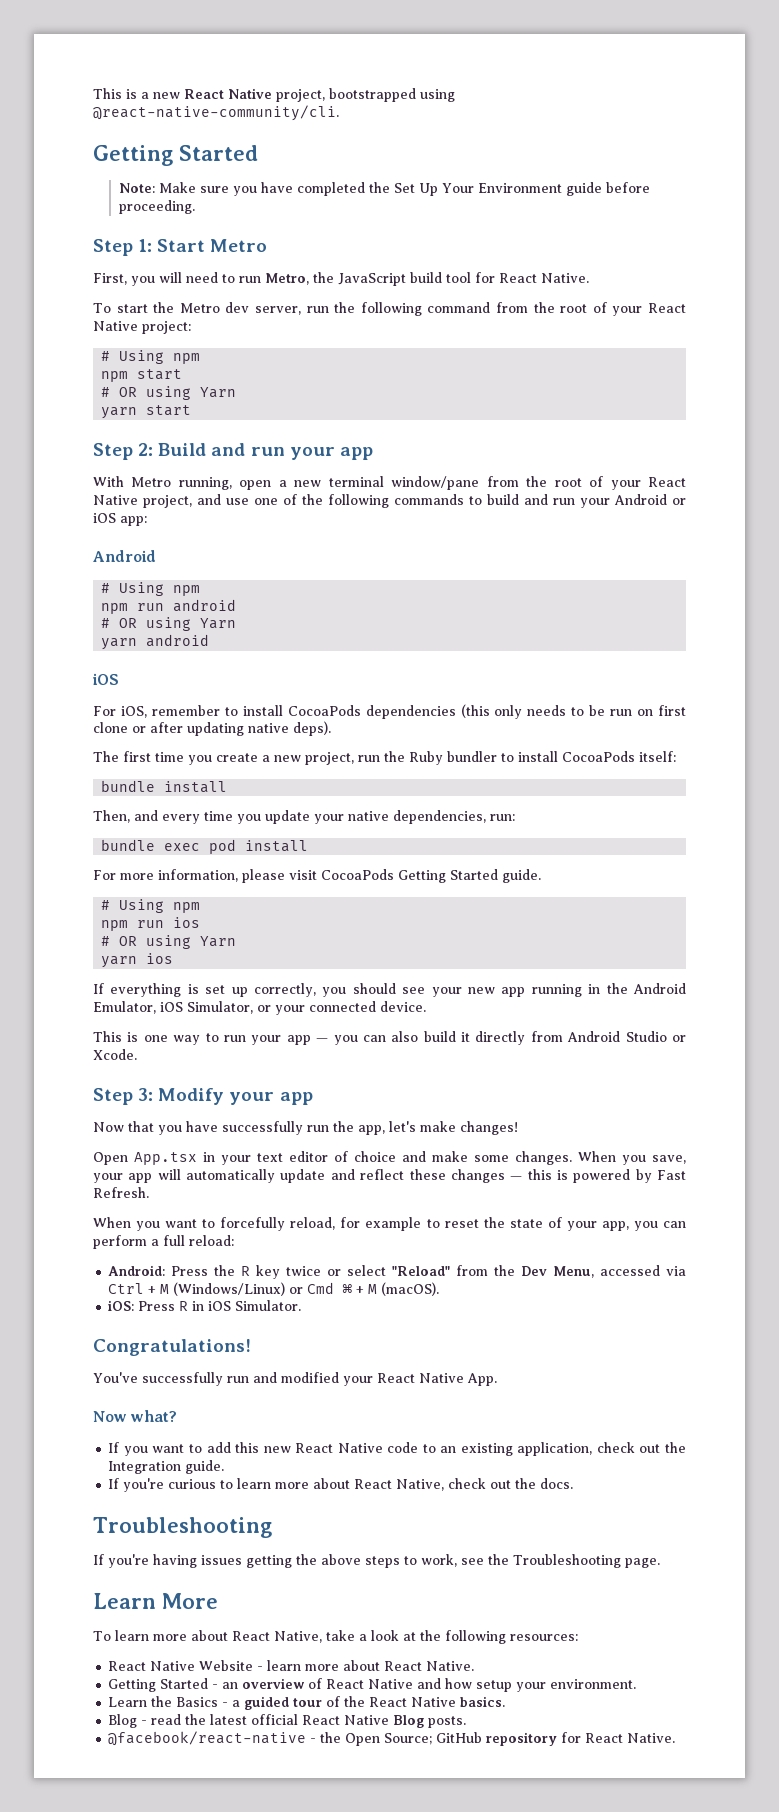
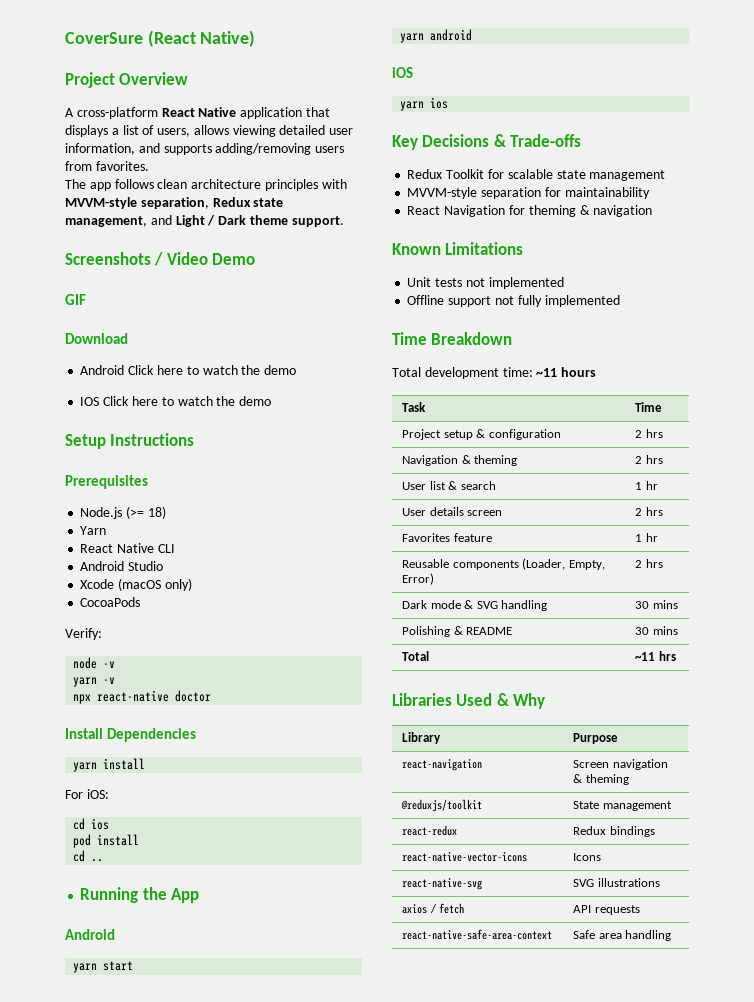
- This is a new React Native project, bootstrapped using @react-native-community/cli.
- Getting Started
- Note: Make sure you have completed the Set Up Your Environment guide before proceeding.
- Step 1: Start Metro
- First, you will need to run Metro, the JavaScript build tool for React Native.
- To start the Metro dev server, run the following command from the root of your React Native project:
- # Using npm
- npm start
- # OR using Yarn
+ CoverSure (React Native)
+ Project Overview
+ A cross-platform React Native application that displays a list of users, allows viewing detailed user information, and supports adding/removing users from favorites.
+ The app follows clean architecture principles with MVVM-style separation, Redux state management, and Light / Dark theme support.
+ Screenshots / Video Demo
+ GIF
+ Download
+ Android Click here to watch the demo
+ IOS Click here to watch the demo
+ Setup Instructions
+ Prerequisites
+ Node.js (>= 18)
+ Yarn
+ React Native CLI
+ Android Studio
+ Xcode (macOS only)
+ CocoaPods
+ Verify:
+ node -v
+ yarn -v
+ npx react-native doctor
+ Install Dependencies
+ yarn install
+ For iOS:
+ cd ios
+ pod install
+ cd ..
+ Running the App
+ Android
  yarn start
- Step 2: Build and run your app
- With Metro running, open a new terminal window/pane from the root of your React Native project, and use one of the following commands to build and run your Android or iOS app:
- Android
- # Using npm
- npm run android
- # OR using Yarn
  yarn android
  iOS
- For iOS, remember to install CocoaPods dependencies (this only needs to be run on first clone or after updating native deps).
- The first time you create a new project, run the Ruby bundler to install CocoaPods itself:
- bundle install
- Then, and every time you update your native dependencies, run:
- bundle exec pod install
- For more information, please visit CocoaPods Getting Started guide.
- # Using npm
- npm run ios
- # OR using Yarn
  yarn ios
- If everything is set up correctly, you should see your new app running in the Android Emulator, iOS Simulator, or your connected device.
- This is one way to run your app — you can also build it directly from Android Studio or Xcode.
- Step 3: Modify your app
- Now that you have successfully run the app, let's make changes!
- Open App.tsx in your text editor of choice and make some changes. When you save, your app will automatically update and reflect these changes — this is powered by Fast Refresh.
- When you want to forcefully reload, for example to reset the state of your app, you can perform a full reload:
- Android: Press the R key twice or select "Reload" from the Dev Menu, accessed via Ctrl + M (Windows/Linux) or Cmd ⌘ + M (macOS).
- iOS: Press R in iOS Simulator.
- Congratulations!
- You've successfully run and modified your React Native App.
- Now what?
- If you want to add this new React Native code to an existing application, check out the Integration guide.
- If you're curious to learn more about React Native, check out the docs.
- Troubleshooting
- If you're having issues getting the above steps to work, see the Troubleshooting page.
- Learn More
- To learn more about React Native, take a look at the following resources:
- React Native Website - learn more about React Native.
- Getting Started - an overview of React Native and how setup your environment.
- Learn the Basics - a guided tour of the React Native basics.
- Blog - read the latest official React Native Blog posts.
- @facebook/react-native - the Open Source; GitHub repository for React Native.
+ Key Decisions & Trade-offs
+ Redux Toolkit for scalable state management
+ MVVM-style separation for maintainability
+ React Navigation for theming & navigation
+ Known Limitations
+ Unit tests not implemented
+ Offline support not fully implemented
+ Time Breakdown
+ Total development time: ~11 hours
+ Task | Time
+ Project setup & configuration | 2 hrs
+ Navigation & theming | 2 hrs
+ User list & search | 1 hr
+ User details screen | 2 hrs
+ Favorites feature | 1 hr
+ Reusable components (Loader, Empty, Error) | 2 hrs
+ Dark mode & SVG handling | 30 mins
+ Polishing & README | 30 mins
+ Total | ~11 hrs
+ Libraries Used & Why
+ Library | Purpose
+ react-navigation | Screen navigation & theming
+ @reduxjs/toolkit | State management
+ react-redux | Redux bindings
+ react-native-vector-icons | Icons
+ react-native-svg | SVG illustrations
+ axios / fetch | API requests
+ react-native-safe-area-context | Safe area handling

